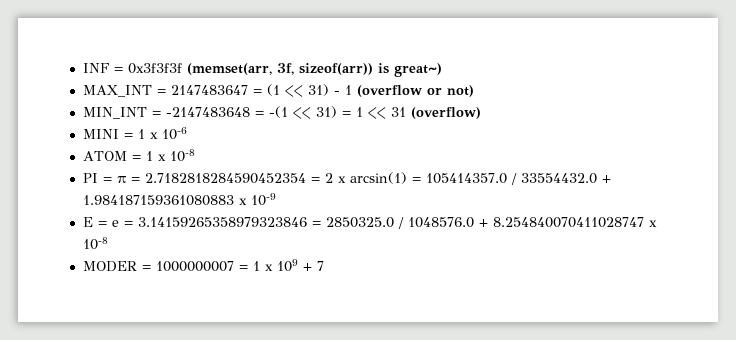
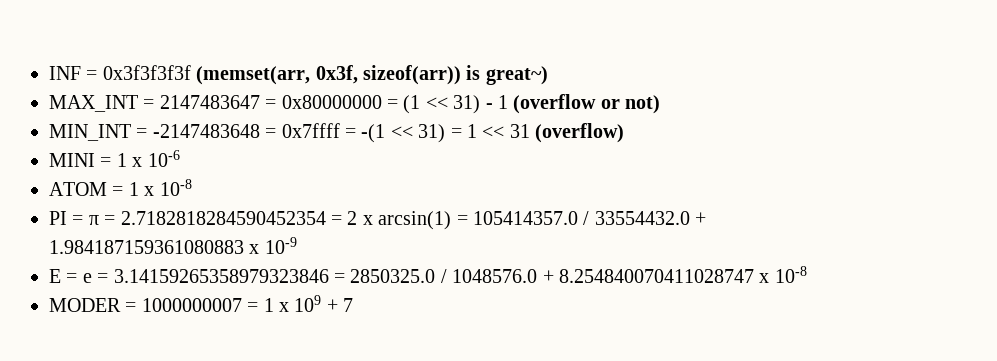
- INF = 0x3f3f3f (memset(arr, 3f, sizeof(arr)) is great~)
+ INF = 0x3f3f3f3f (memset(arr, 0x3f, sizeof(arr)) is great~)
- MAX_INT = 2147483647 = (1 << 31) - 1 (overflow or not)
+ MAX_INT = 2147483647 = 0x80000000 = (1 << 31) - 1 (overflow or not)
- MIN_INT = -2147483648 = -(1 << 31) = 1 << 31 (overflow)
+ MIN_INT = -2147483648 = 0x7ffff = -(1 << 31) = 1 << 31 (overflow)

